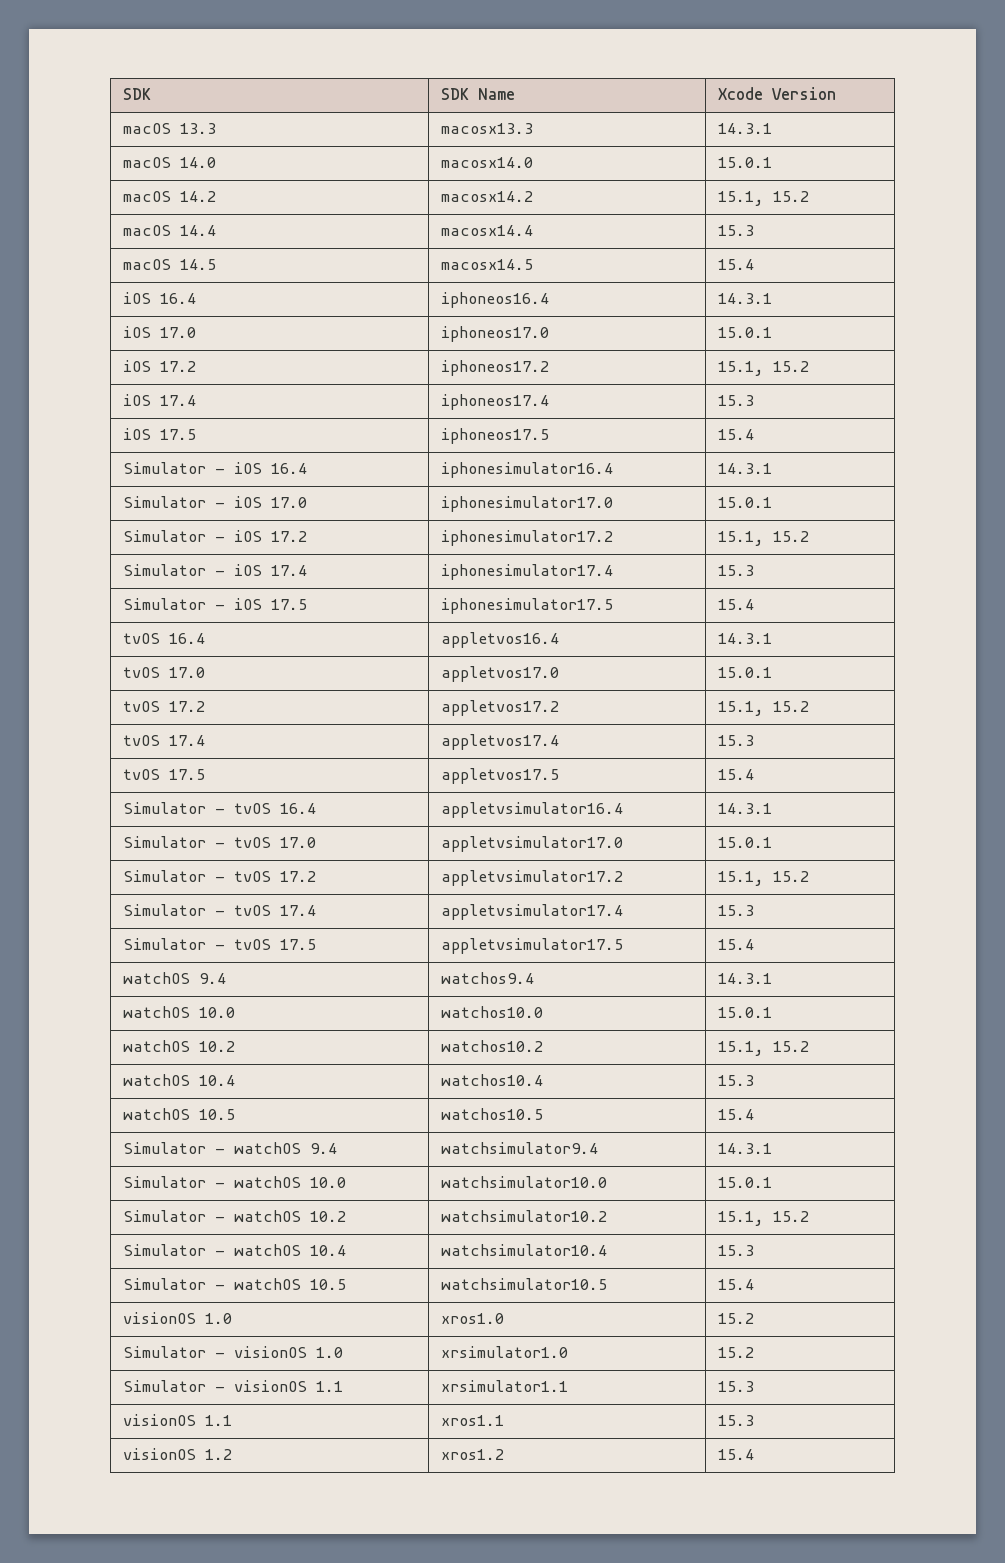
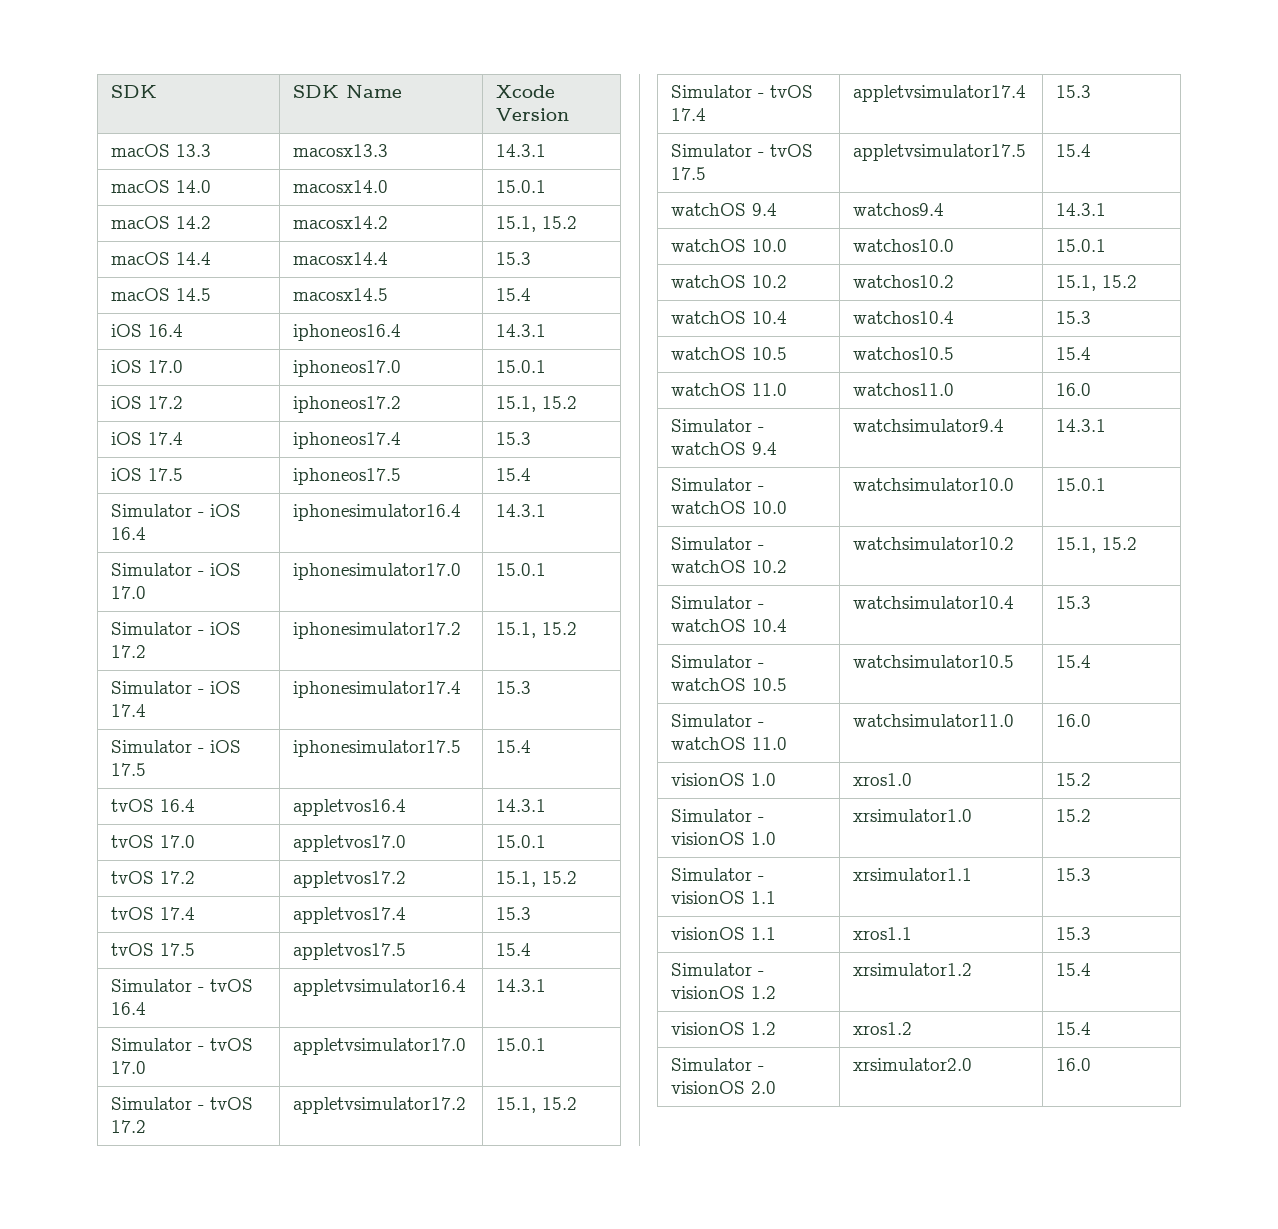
+ watchOS 11.0 | watchos11.0 | 16.0
+ Simulator - watchOS 11.0 | watchsimulator11.0 | 16.0
+ Simulator - visionOS 1.2 | xrsimulator1.2 | 15.4
  visionOS 1.2 | xros1.2 | 15.4
+ Simulator - visionOS 2.0 | xrsimulator2.0 | 16.0

